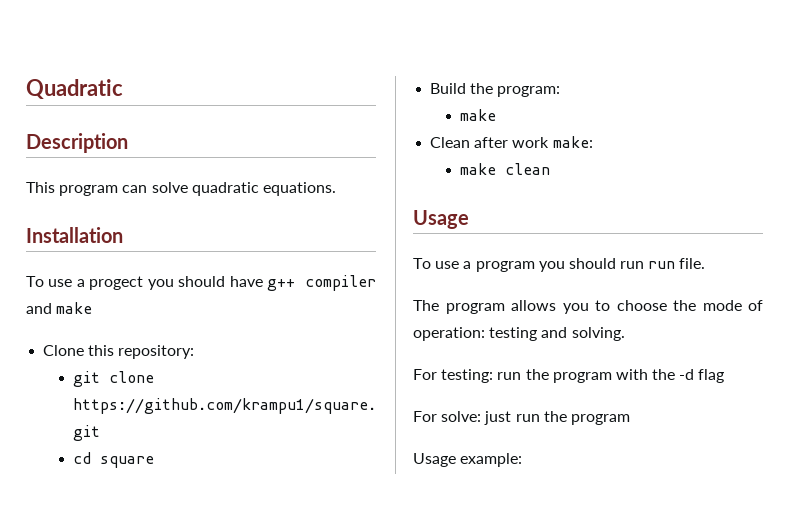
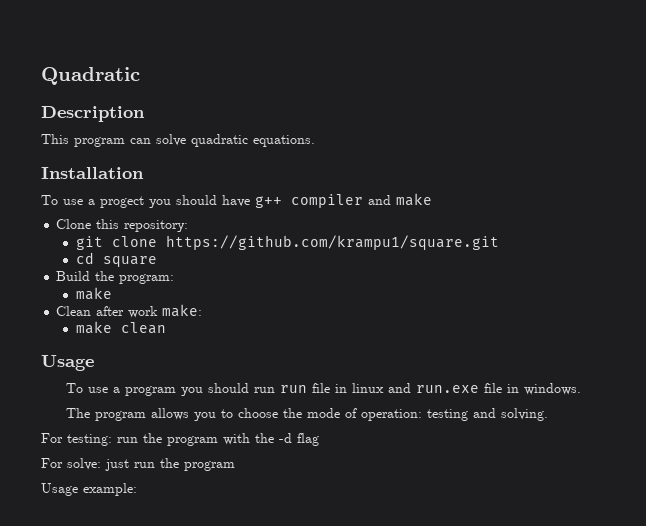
- To use a program you should run run file.
+ To use a program you should run run file in linux and run.exe file in windows.

